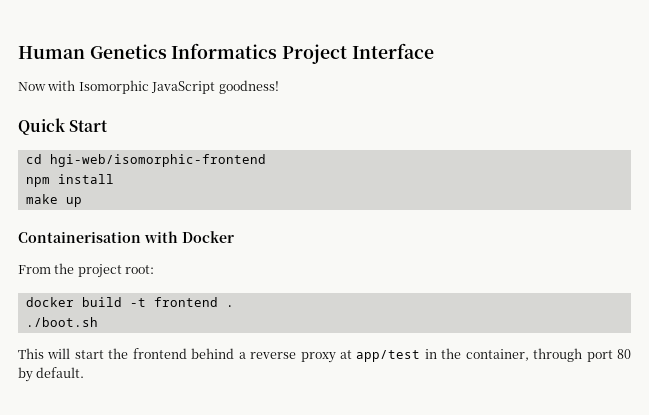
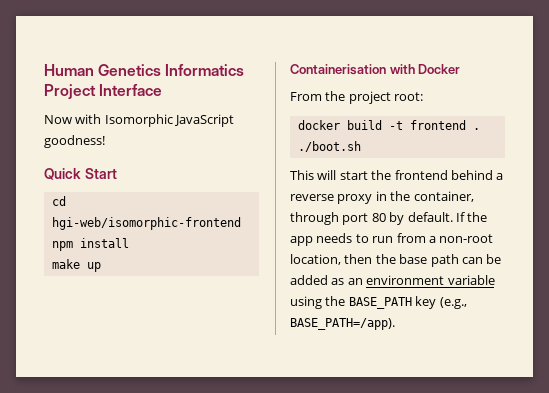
- This will start the frontend behind a reverse proxy at app/test in the container, through port 80 by default.
+ This will start the frontend behind a reverse proxy in the container, through port 80 by default.
+ If the app needs to run from a non-root location, then the base path can be added as an environment variable using the BASE_PATH key (e.g., BASE_PATH=/app).

